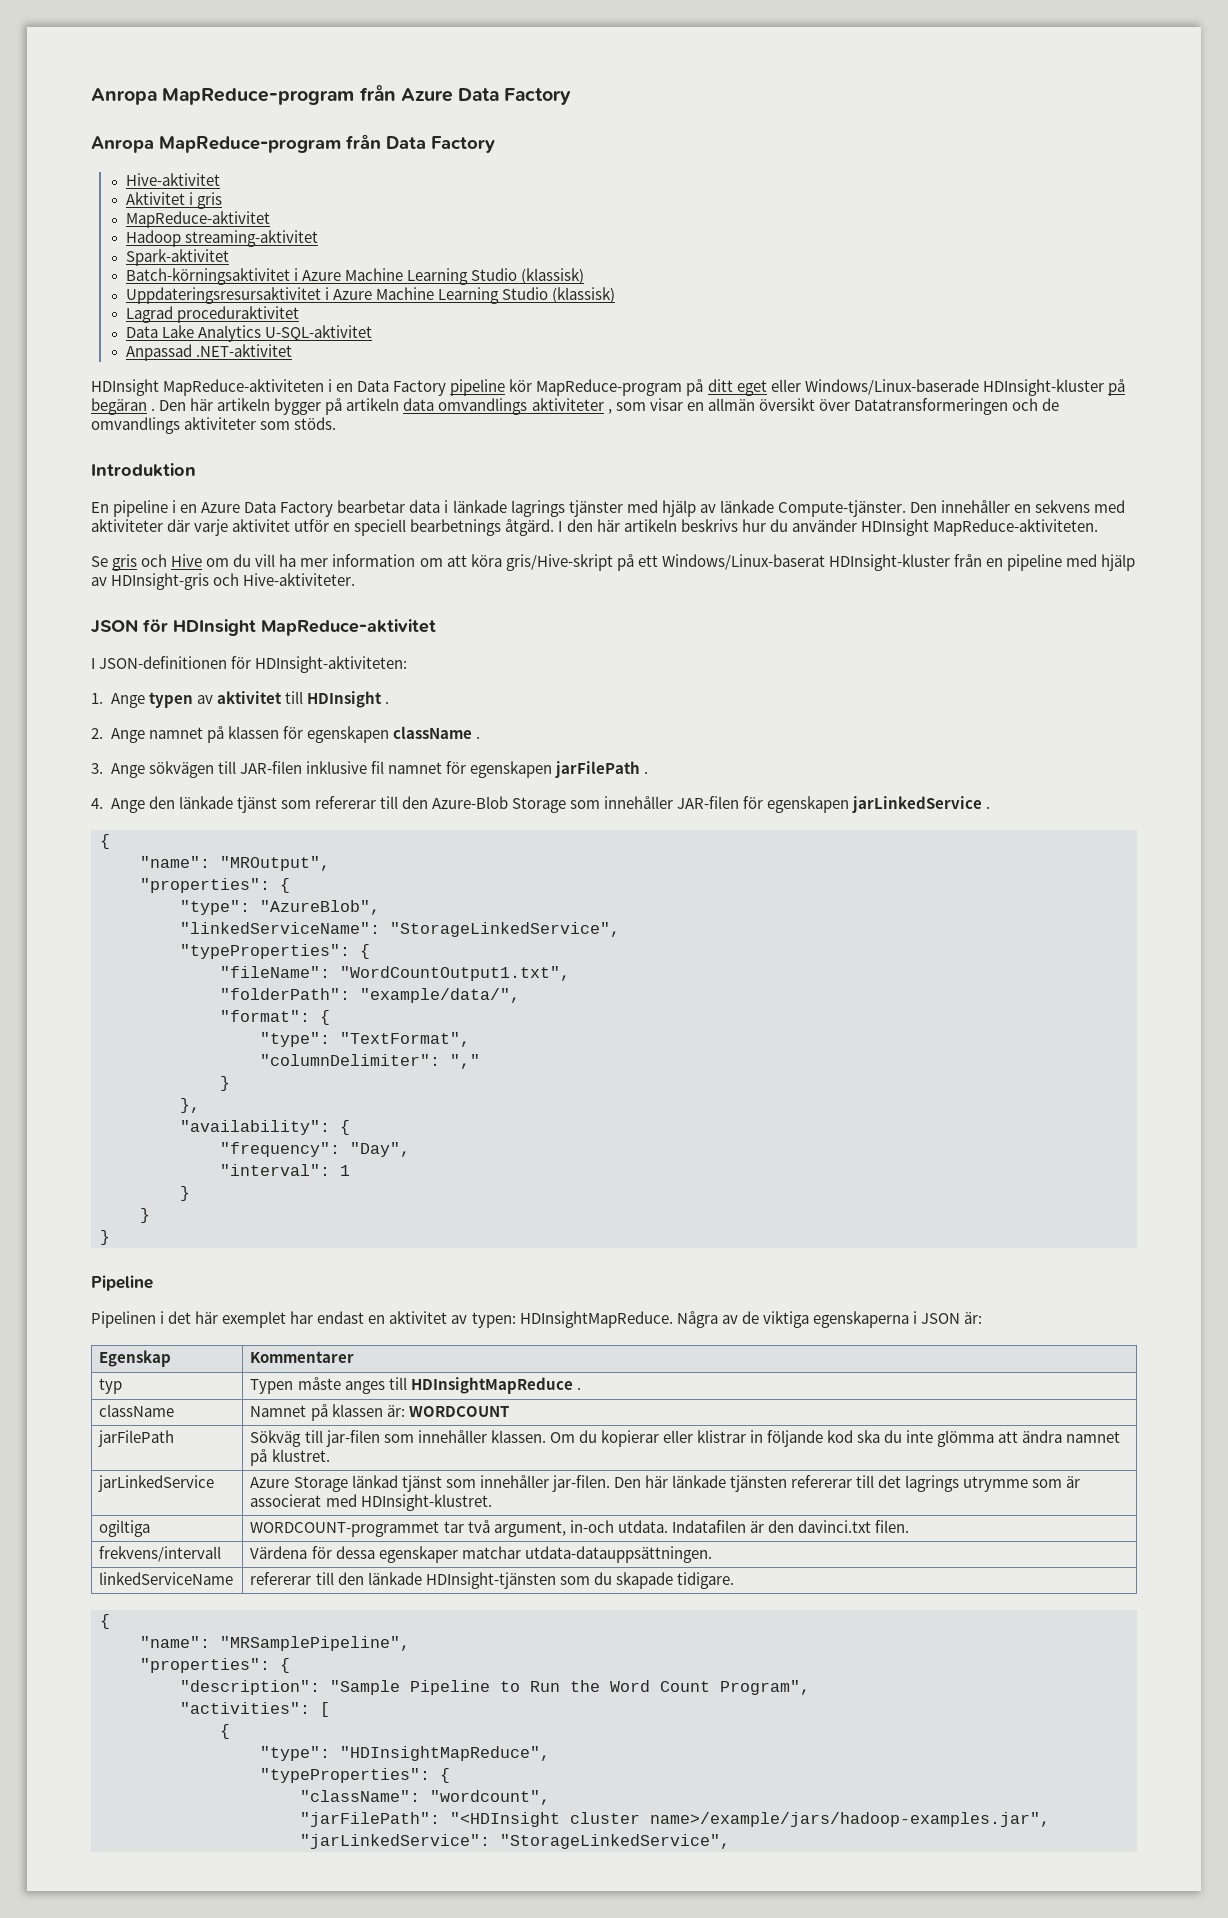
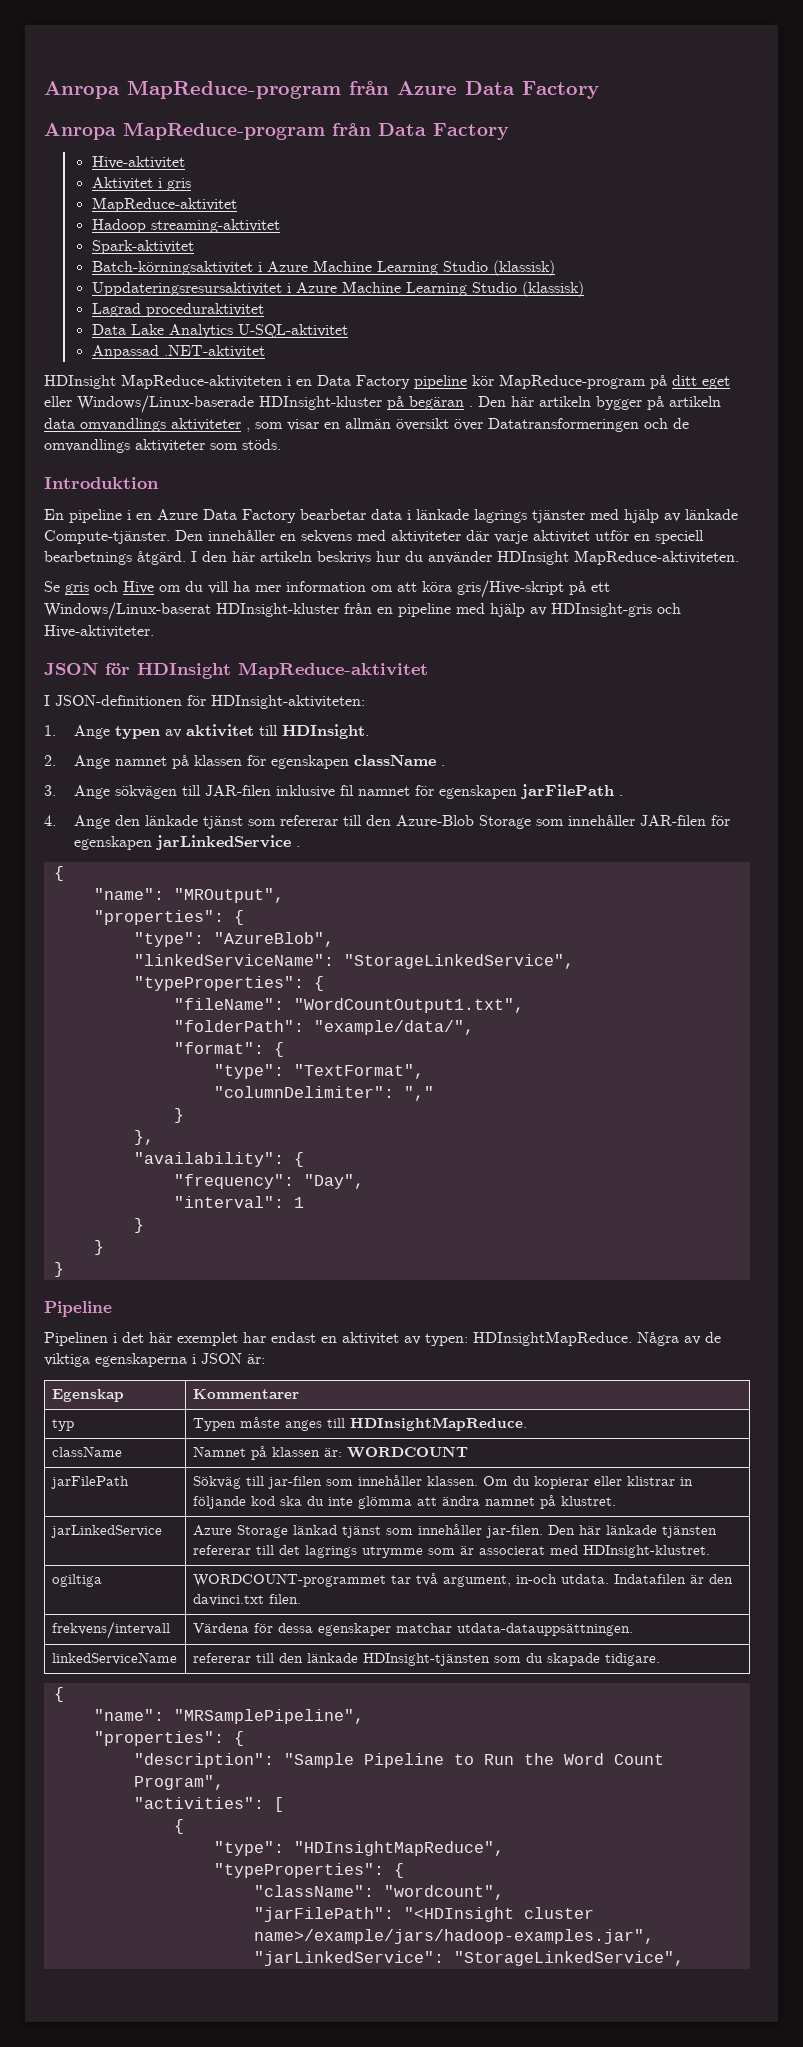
- 1. Ange typen av aktivitet till HDInsight .
+ 1. Ange typen av aktivitet till HDInsight.
- typ | Typen måste anges till HDInsightMapReduce .
+ typ | Typen måste anges till HDInsightMapReduce.

